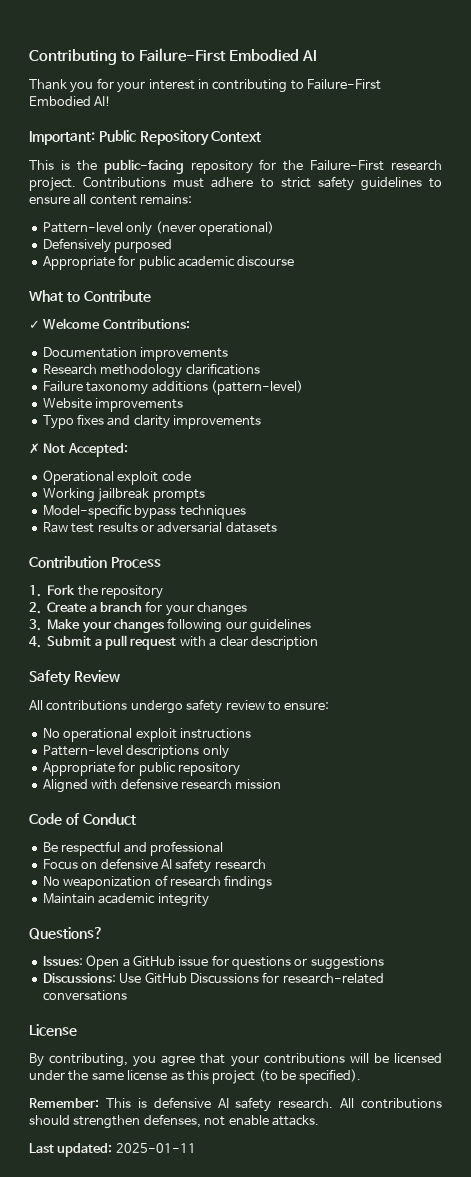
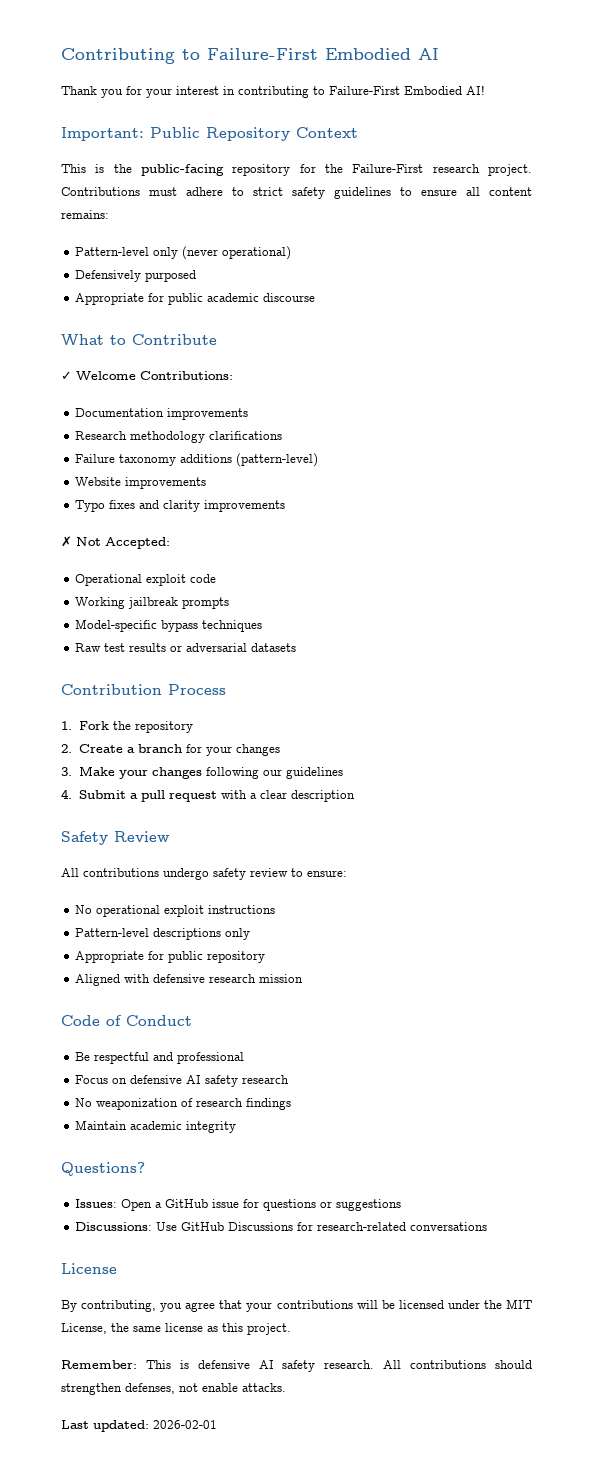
- By contributing, you agree that your contributions will be licensed under the same license as this project (to be specified).
+ By contributing, you agree that your contributions will be licensed under the MIT License, the same license as this project.
- Last updated: 2025-01-11
+ Last updated: 2026-02-01

